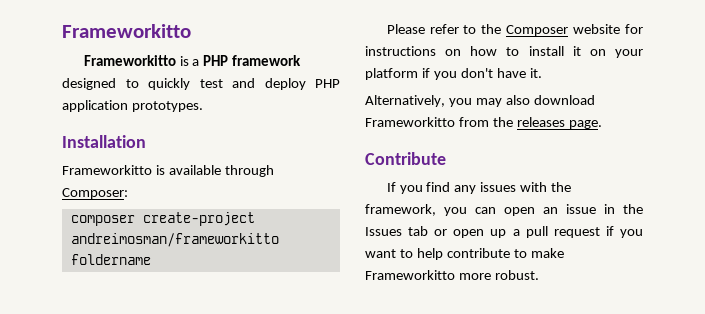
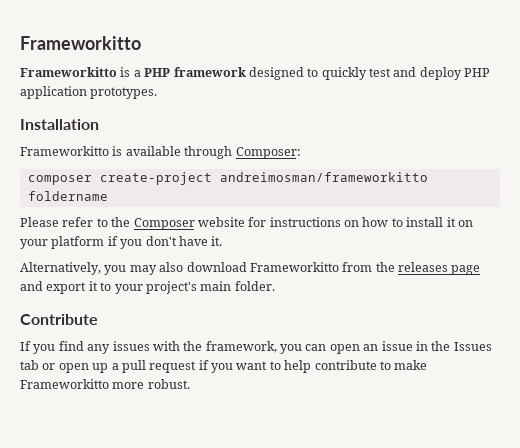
- Alternatively, you may also download Frameworkitto from the releases page.
+ Alternatively, you may also download Frameworkitto from the releases page and export it to your project's main folder.

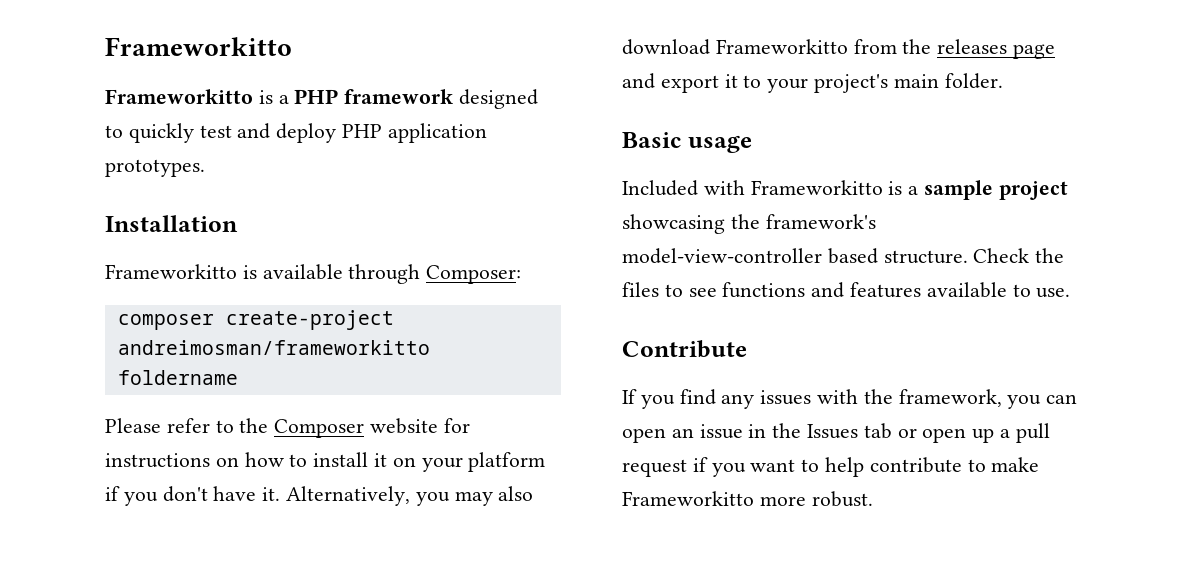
- Please refer to the Composer website for instructions on how to install it on your platform if you don't have it.
- Alternatively, you may also download Frameworkitto from the releases page and export it to your project's main folder.
+ Please refer to the Composer website for instructions on how to install it on your platform if you don't have it. Alternatively, you may also download Frameworkitto from the releases page and export it to your project's main folder.
+ Basic usage
+ Included with Frameworkitto is a sample project showcasing the framework's model-view-controller based structure. Check the files to see functions and features available to use.

